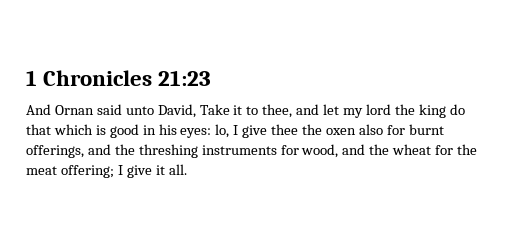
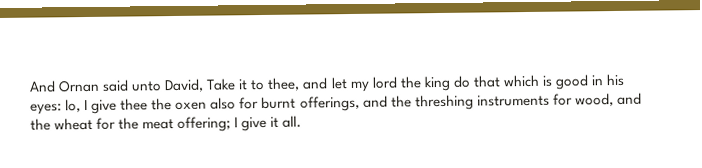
- 1 Chronicles 21:23

